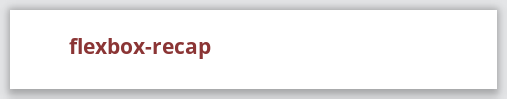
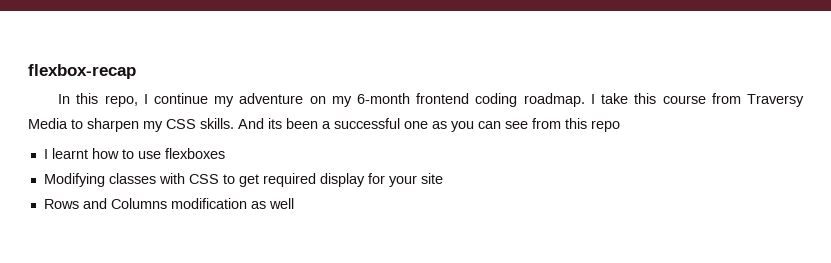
+ In this repo, I continue my adventure on my 6-month frontend coding roadmap. I take this course from Traversy Media to sharpen my CSS skills. And its been a successful one as you can see from this repo
+ I learnt how to use flexboxes
+ Modifying classes with CSS to get required display for your site
+ Rows and Columns modification as well

